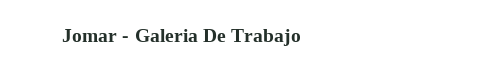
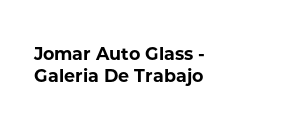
- Jomar - Galeria De Trabajo
+ Jomar Auto Glass - Galeria De Trabajo

